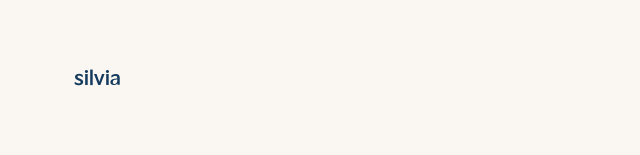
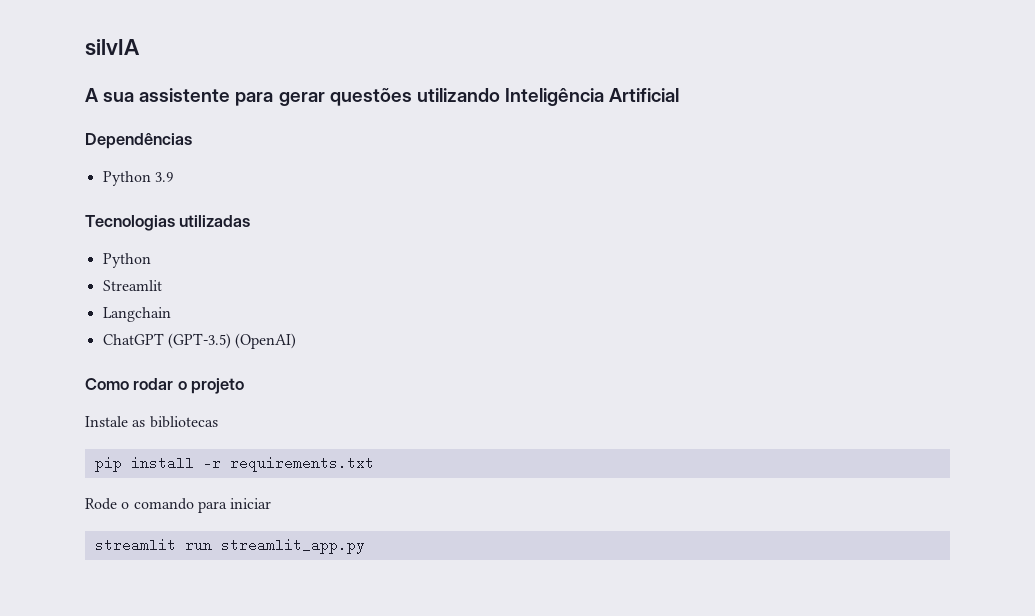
- silvia
+ silvIA
+ A sua assistente para gerar questões utilizando Inteligência Artificial
+ Dependências
+ Python 3.9
+ Tecnologias utilizadas
+ Python
+ Streamlit
+ Langchain
+ ChatGPT (GPT-3.5) (OpenAI)
+ Como rodar o projeto
+ Instale as bibliotecas
+ pip install -r requirements.txt
+ Rode o comando para iniciar
+ streamlit run streamlit_app.py

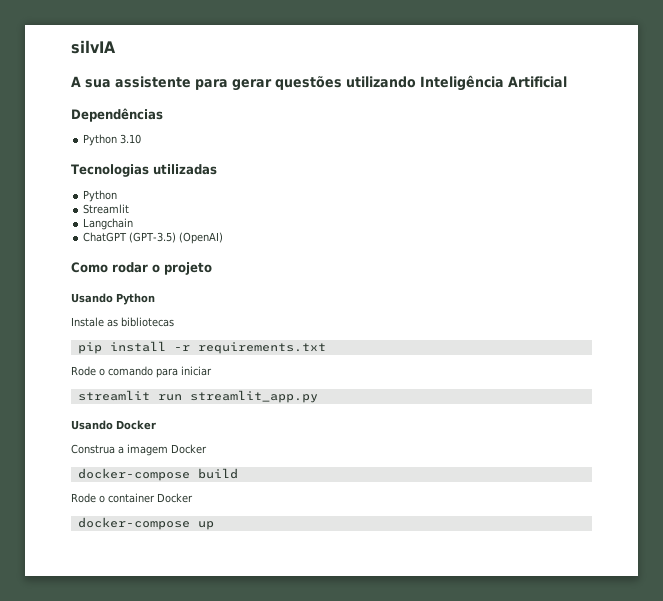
- Python 3.9
+ Python 3.10
+ Usando Python
+ Usando Docker
+ Construa a imagem Docker
+ docker-compose build
+ Rode o container Docker
+ docker-compose up

